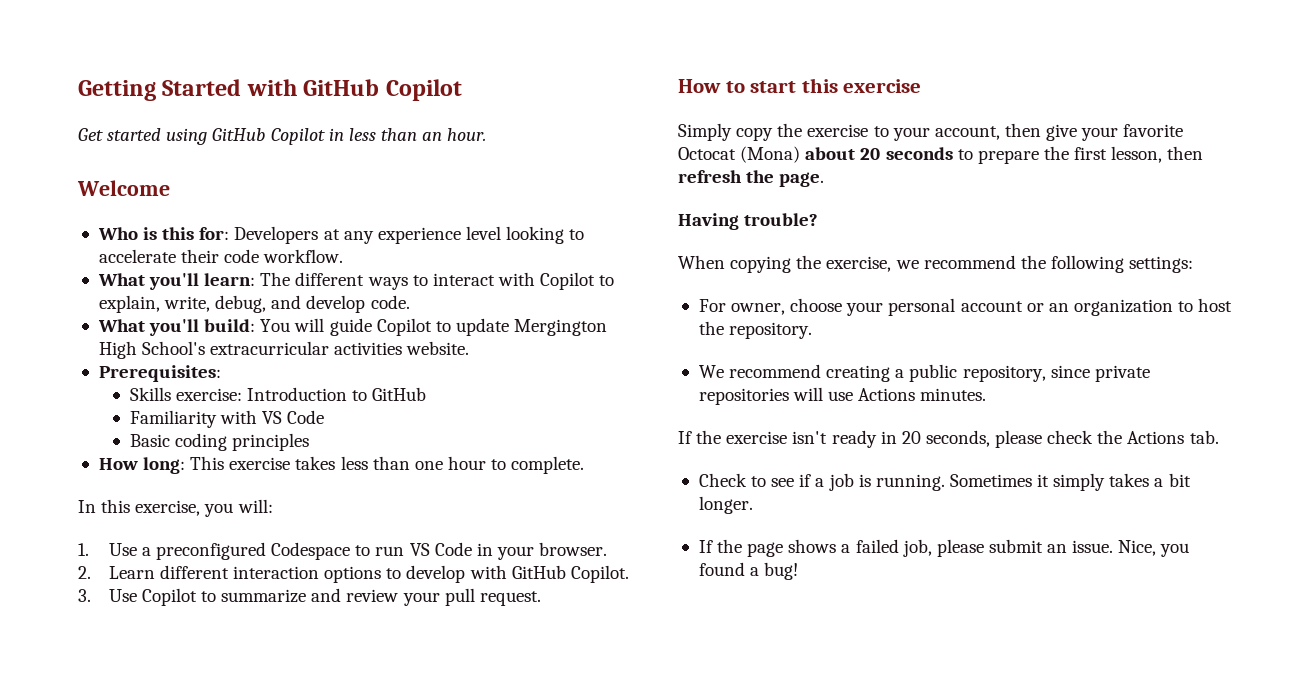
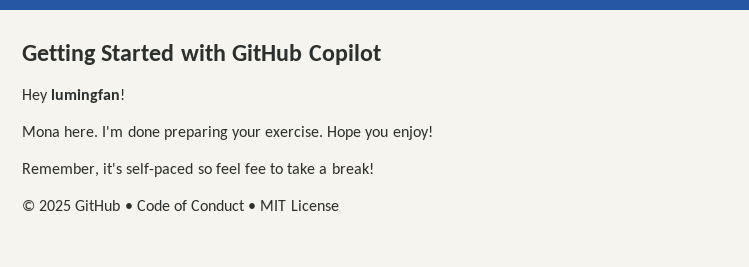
- Get started using GitHub Copilot in less than an hour.
- Welcome
- Who is this for: Developers at any experience level looking to accelerate their code workflow.
- What you'll learn: The different ways to interact with Copilot to explain, write, debug, and develop code.
- What you'll build: You will guide Copilot to update Mergington High School's extracurricular activities website.
- Prerequisites:
- Skills exercise: Introduction to GitHub
- Familiarity with VS Code
- Basic coding principles
- How long: This exercise takes less than one hour to complete.
- In this exercise, you will:
- 1. Use a preconfigured Codespace to run VS Code in your browser.
- 2. Learn different interaction options to develop with GitHub Copilot.
- 3. Use Copilot to summarize and review your pull request.
- How to start this exercise
- Simply copy the exercise to your account, then give your favorite Octocat (Mona) about 20 seconds to prepare the first lesson, then refresh the page.
- Having trouble?
- When copying the exercise, we recommend the following settings:
- For owner, choose your personal account or an organization to host the repository.
- We recommend creating a public repository, since private repositories will use Actions minutes.
- If the exercise isn't ready in 20 seconds, please check the Actions tab.
- Check to see if a job is running. Sometimes it simply takes a bit longer.
- If the page shows a failed job, please submit an issue. Nice, you found a bug!
+ Hey lumingfan!
+ Mona here. I'm done preparing your exercise. Hope you enjoy!
+ Remember, it's self-paced so feel fee to take a break!
+ © 2025 GitHub • Code of Conduct • MIT License

